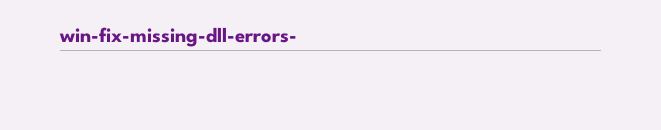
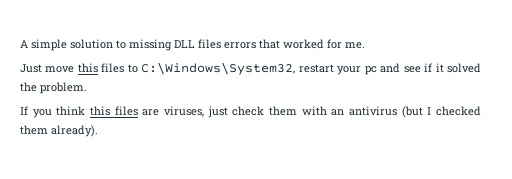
- win-fix-missing-dll-errors-
+ A simple solution to missing DLL files errors that worked for me.
+ Just move this files to C:\Windows\System32, restart your pc and see if it solved the problem.
+ If you think this files are viruses, just check them with an antivirus (but I checked them already).

